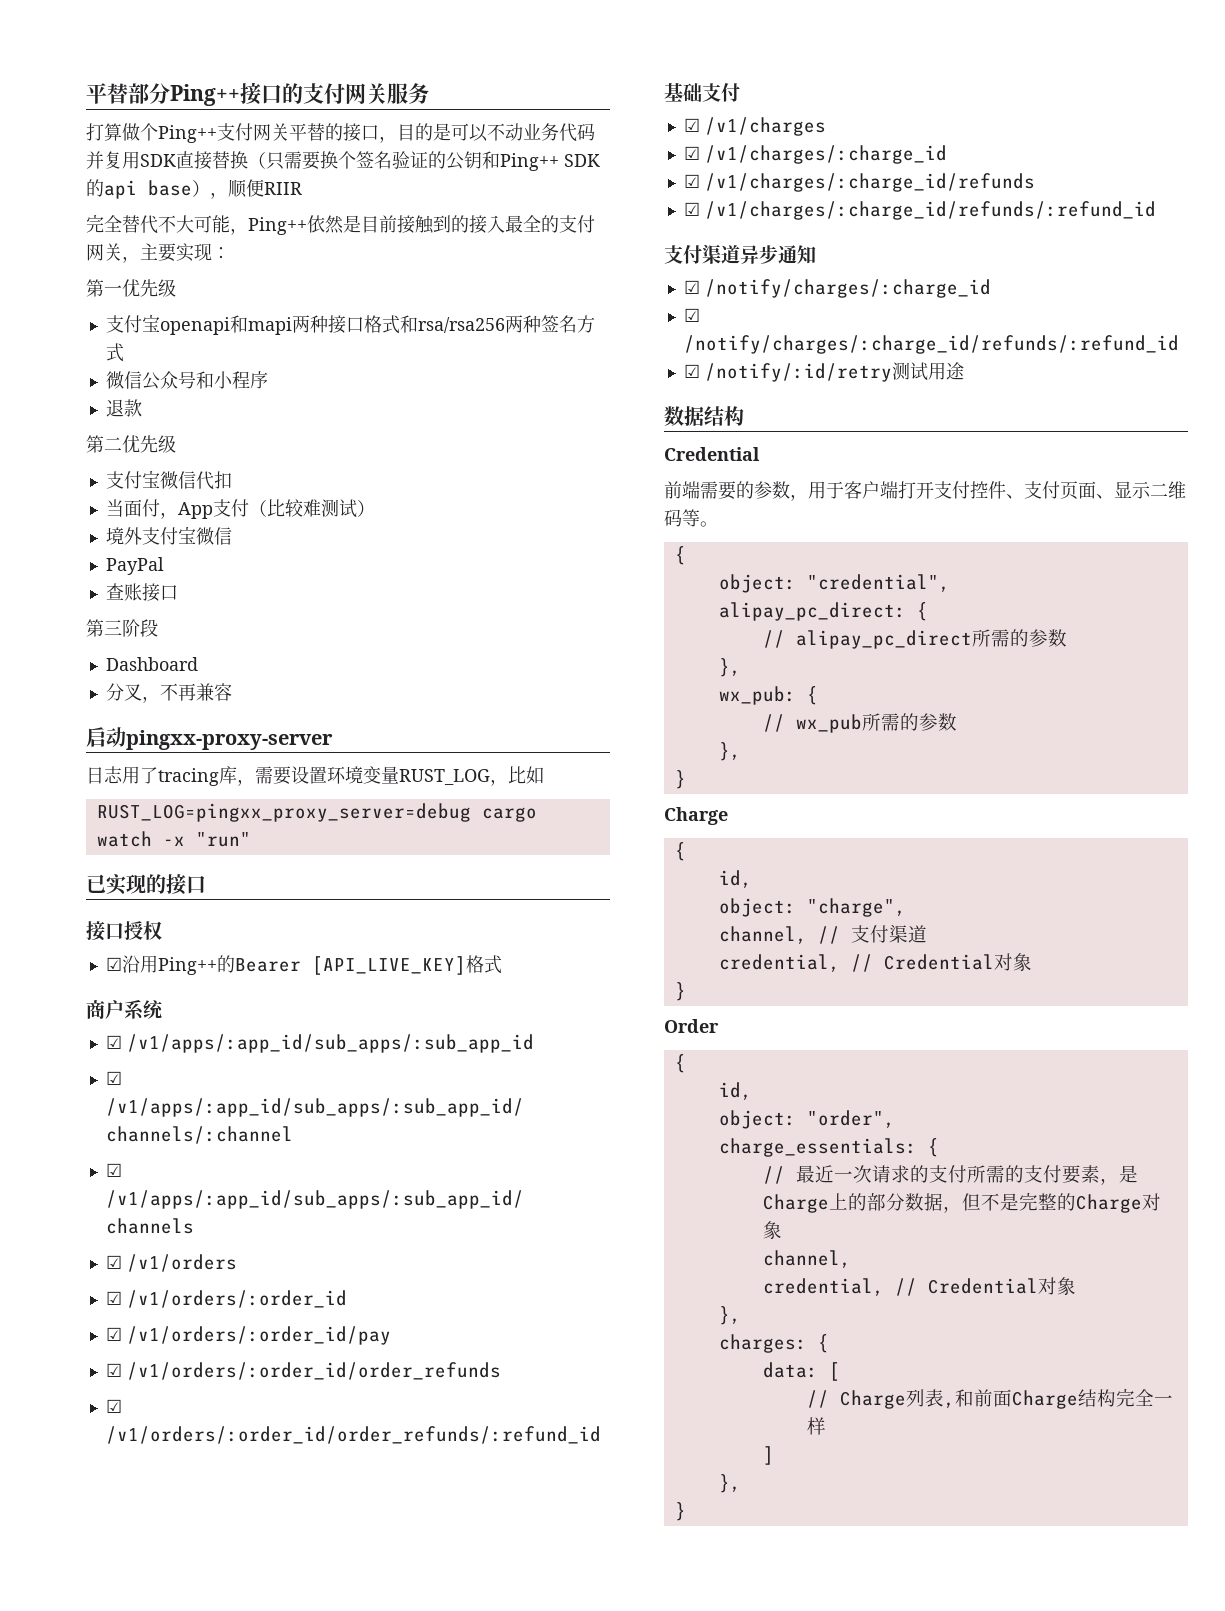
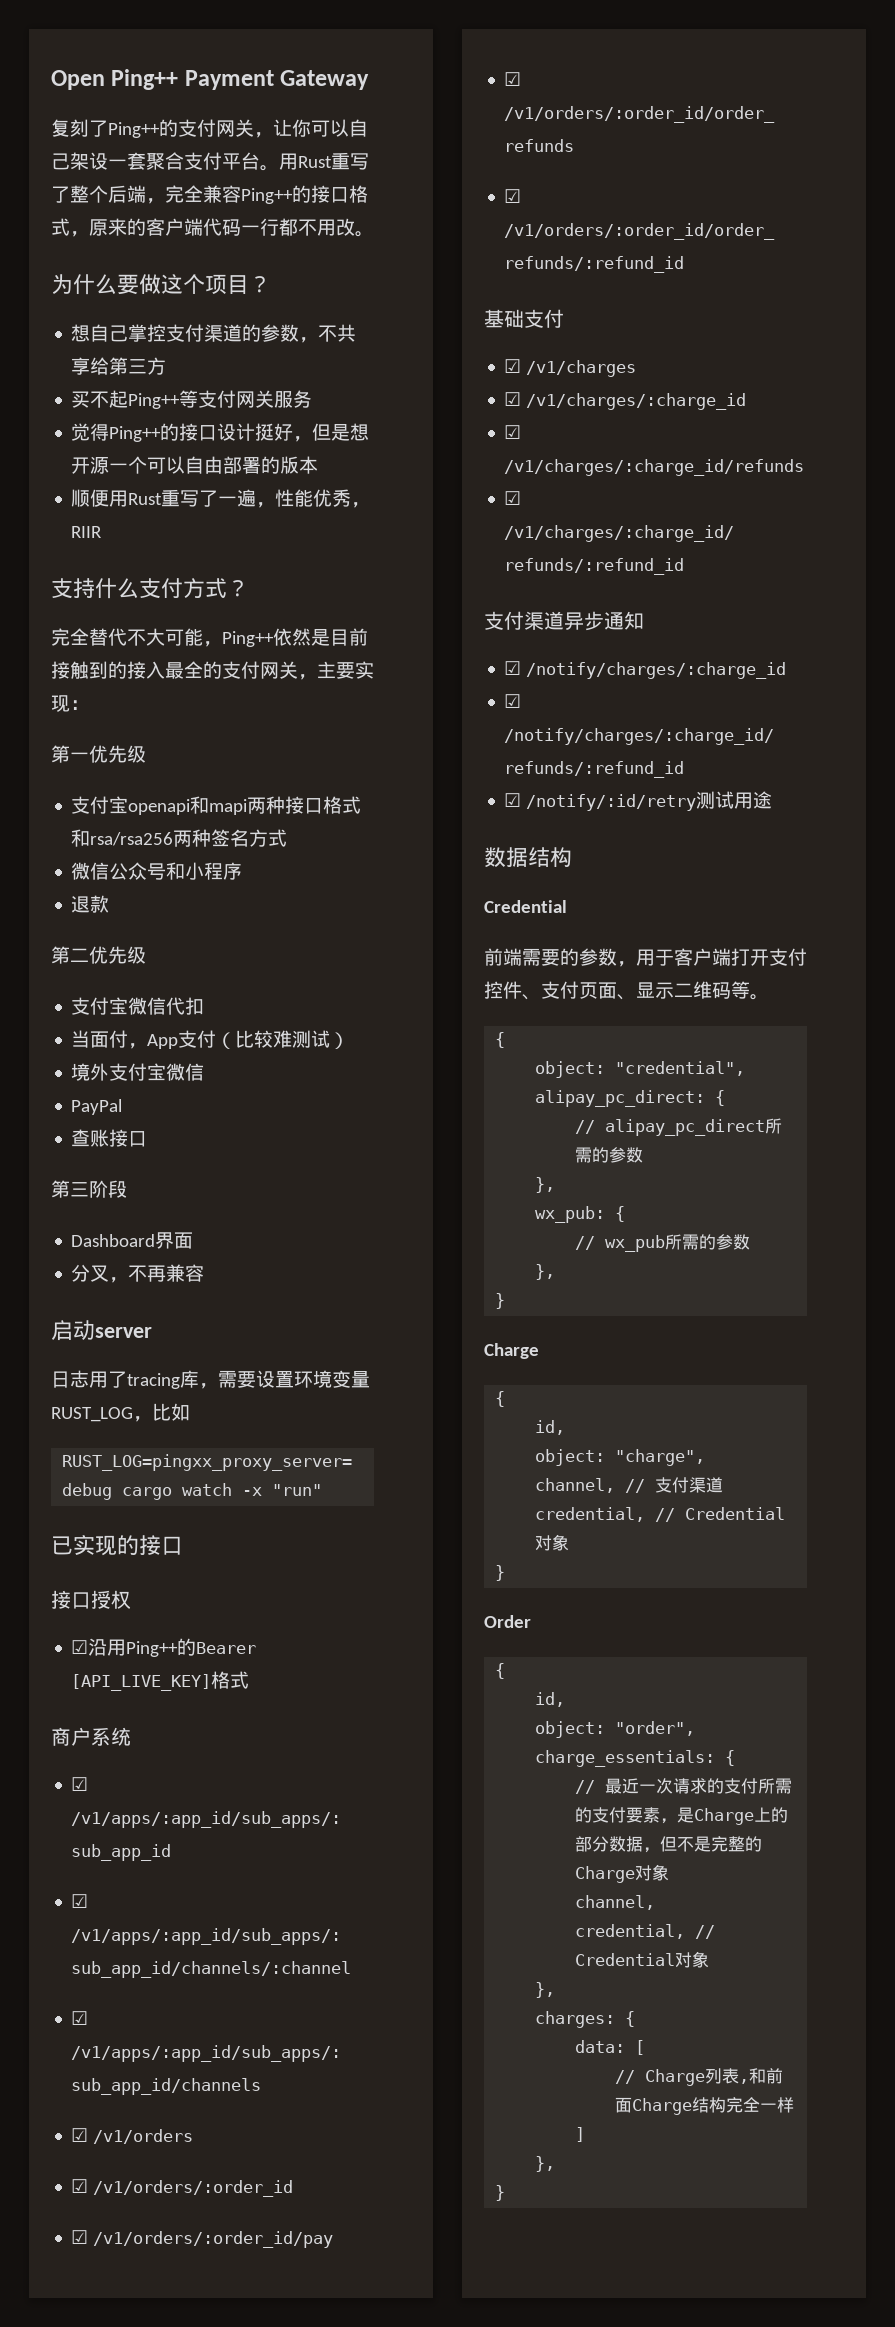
- 平替部分Ping++接口的支付网关服务
- 打算做个Ping++支付网关平替的接口，目的是可以不动业务代码并复用SDK直接替换（只需要换个签名验证的公钥和Ping++ SDK的api base），顺便RIIR
+ Open Ping++ Payment Gateway
+ 复刻了Ping++的支付网关，让你可以自己架设一套聚合支付平台。用Rust重写了整个后端，完全兼容Ping++的接口格式，原来的客户端代码一行都不用改。
+ 为什么要做这个项目？
+ 想自己掌控支付渠道的参数，不共享给第三方
+ 买不起Ping++等支付网关服务
+ 觉得Ping++的接口设计挺好，但是想开源一个可以自由部署的版本
+ 顺便用Rust重写了一遍，性能优秀，RIIR
+ 支持什么支付方式？
- Dashboard
+ Dashboard界面
- 启动pingxx-proxy-server
+ 启动server

